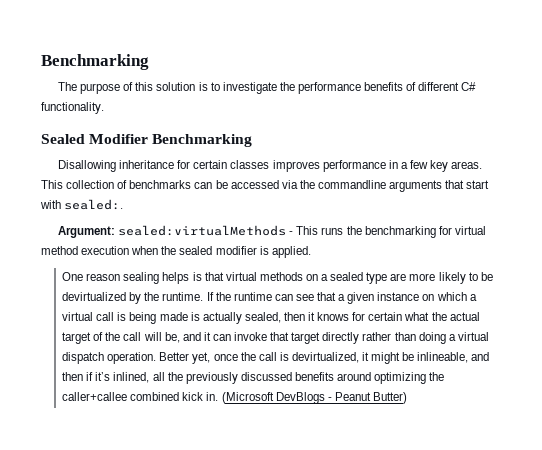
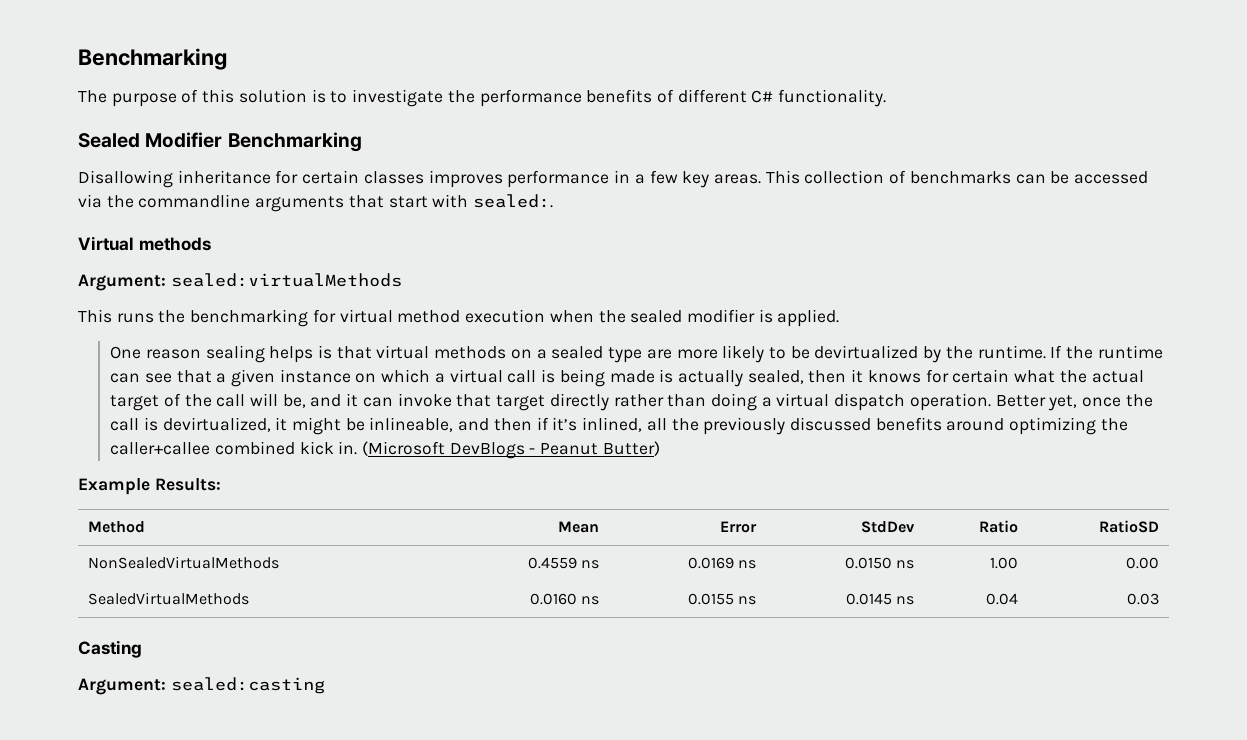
+ Virtual methods
- Argument: sealed:virtualMethods - This runs the benchmarking for virtual method execution when the sealed modifier is applied.
+ Argument: sealed:virtualMethods
+ This runs the benchmarking for virtual method execution when the sealed modifier is applied.
+ Example Results:
+ Method | Mean | Error | StdDev | Ratio | RatioSD
+ NonSealedVirtualMethods | 0.4559 ns | 0.0169 ns | 0.0150 ns | 1.00 | 0.00
+ SealedVirtualMethods | 0.0160 ns | 0.0155 ns | 0.0145 ns | 0.04 | 0.03
+ Casting
+ Argument: sealed:casting

